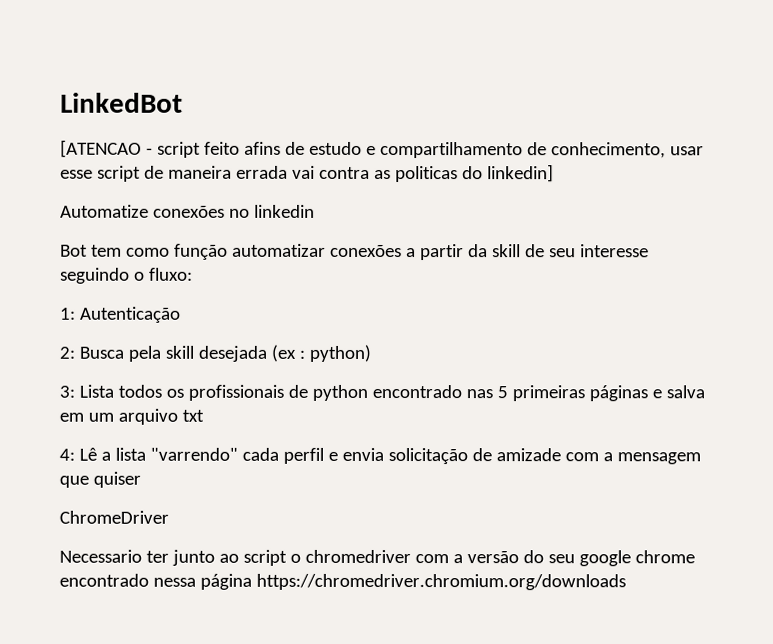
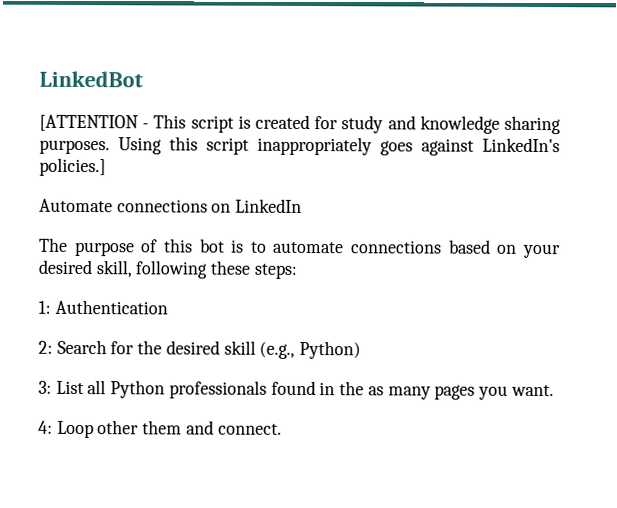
- [ATENCAO - script feito afins de estudo e compartilhamento de conhecimento, usar esse script de maneira errada vai contra as politicas do linkedin]
- Automatize conexões no linkedin
- Bot tem como função automatizar conexões a partir da skill de seu interesse seguindo o fluxo:
+ [ATTENTION - This script is created for study and knowledge sharing purposes. Using this script inappropriately goes against LinkedIn's policies.]
+ Automate connections on LinkedIn
+ The purpose of this bot is to automate connections based on your desired skill, following these steps:
- 1: Autenticação
+ 1: Authentication
- 2: Busca pela skill desejada (ex : python)
- 3: Lista todos os profissionais de python encontrado nas 5 primeiras páginas e salva em um arquivo txt
- 4: Lê a lista "varrendo" cada perfil e envia solicitação de amizade com a mensagem que quiser
- ChromeDriver
- Necessario ter junto ao script o chromedriver com a versão do seu google chrome encontrado nessa página https://chromedriver.chromium.org/downloads
+ 2: Search for the desired skill (e.g., Python)
+ 3: List all Python professionals found in the as many pages you want.
+ 4: Loop other them and connect.

